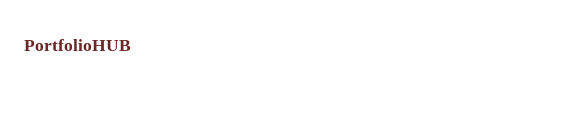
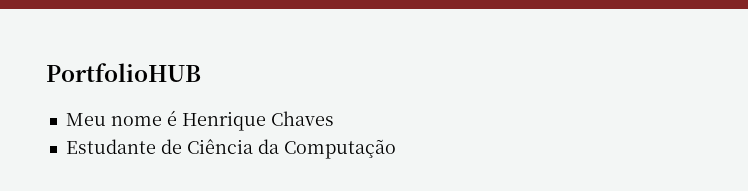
+ Meu nome é Henrique Chaves
+ Estudante de Ciência da Computação

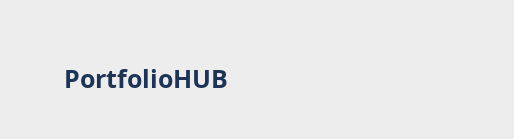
- Meu nome é Henrique Chaves
- Estudante de Ciência da Computação

